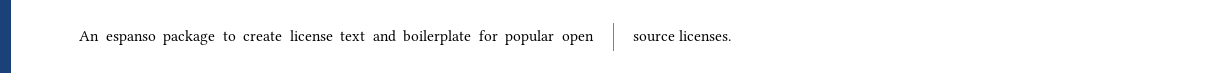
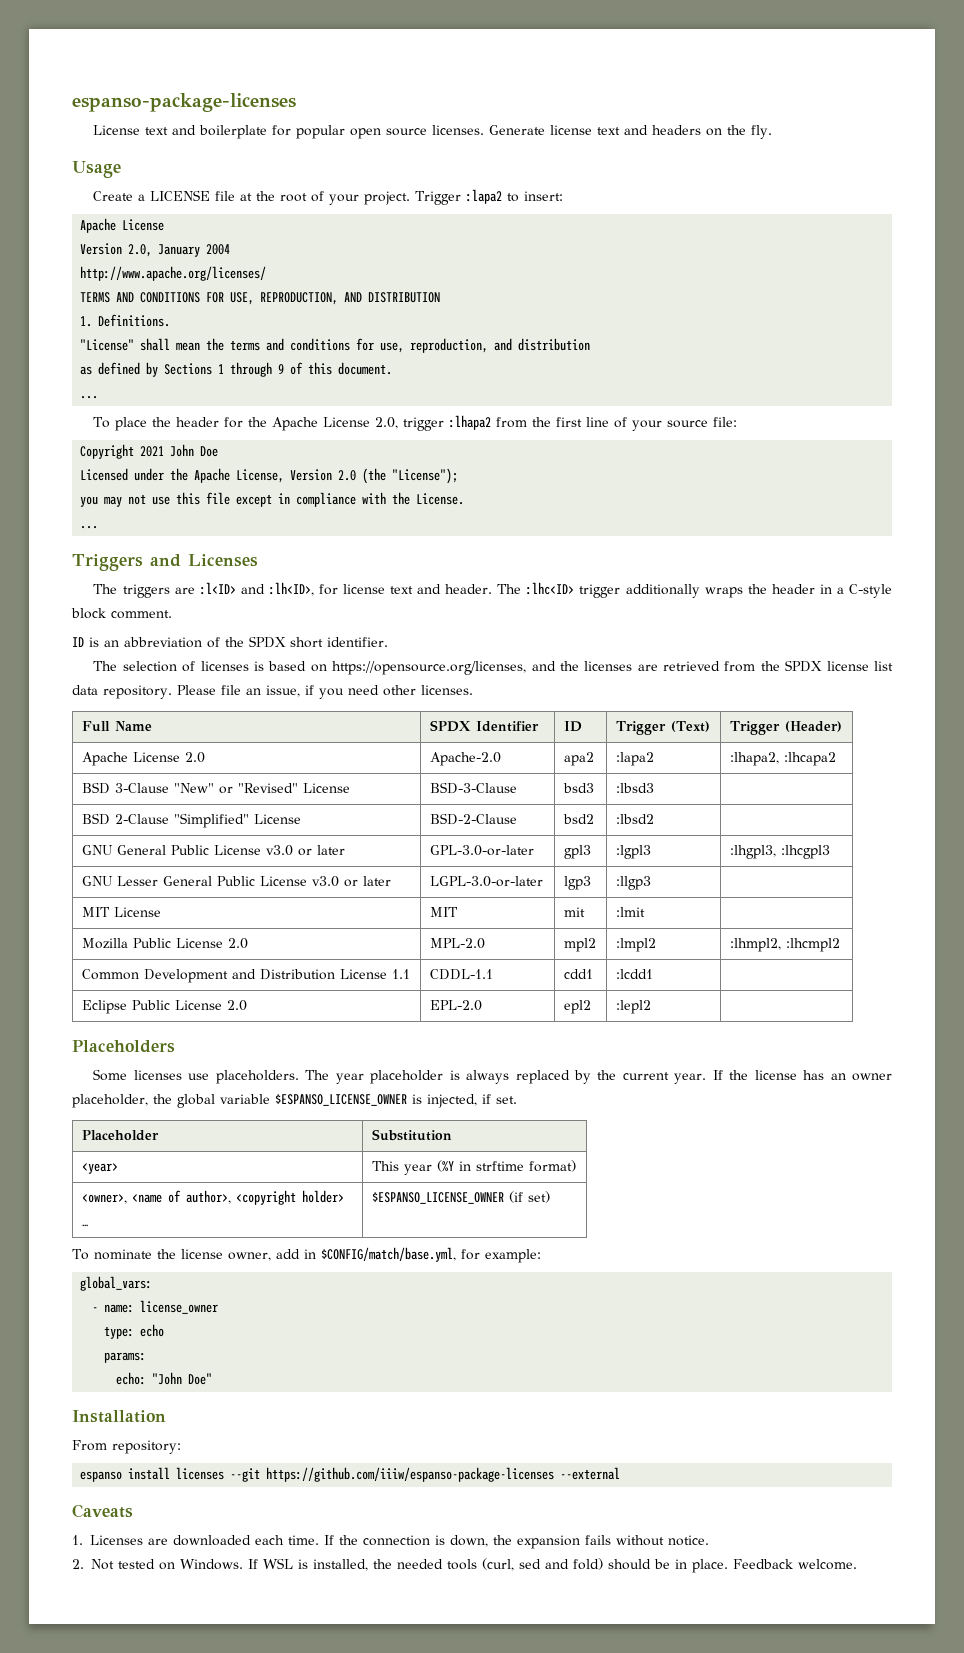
- An espanso package to create license text and boilerplate for popular open source licenses.
+ espanso-package-licenses
+ License text and boilerplate for popular open source licenses.
+ Generate license text and headers on the fly.
+ Usage
+ Create a LICENSE file at the root of your project. Trigger :lapa2 to insert:
+ Apache License
+ Version 2.0, January 2004
+ http://www.apache.org/licenses/
+ TERMS AND CONDITIONS FOR USE, REPRODUCTION, AND DISTRIBUTION
+ 1. Definitions.
+ "License" shall mean the terms and conditions for use, reproduction, and distribution
+ as defined by Sections 1 through 9 of this document.
+ ...
+ To place the header for the Apache License 2.0, trigger :lhapa2 from the first line of your source file:
+ Copyright 2021 John Doe
+ Licensed under the Apache License, Version 2.0 (the "License");
+ you may not use this file except in compliance with the License.
+ ...
+ Triggers and Licenses
+ The triggers are :l<ID> and :lh<ID>, for license text and header. The :lhc<ID> trigger additionally wraps the header in a C-style block comment.
+ ID is an abbreviation of the SPDX short identifier.
+ The selection of licenses is based on https://opensource.org/licenses, and the licenses are retrieved from the SPDX license list data repository. Please file an issue, if you need other licenses.
+ Full Name | SPDX Identifier | ID | Trigger (Text) | Trigger (Header)
+ Apache License 2.0 | Apache-2.0 | apa2 | :lapa2 | :lhapa2, :lhcapa2
+ BSD 3-Clause "New" or "Revised" License | BSD-3-Clause | bsd3 | :lbsd3 |
+ BSD 2-Clause "Simplified" License | BSD-2-Clause | bsd2 | :lbsd2 |
+ GNU General Public License v3.0 or later | GPL-3.0-or-later | gpl3 | :lgpl3 | :lhgpl3, :lhcgpl3
+ GNU Lesser General Public License v3.0 or later | LGPL-3.0-or-later | lgp3 | :llgp3 |
+ MIT License | MIT | mit | :lmit |
+ Mozilla Public License 2.0 | MPL-2.0 | mpl2 | :lmpl2 | :lhmpl2, :lhcmpl2
+ Common Development and Distribution License 1.1 | CDDL-1.1 | cdd1 | :lcdd1 |
+ Eclipse Public License 2.0 | EPL-2.0 | epl2 | :lepl2 |
+ Placeholders
+ Some licenses use placeholders. The year placeholder is always replaced by the current year. If the license has an owner placeholder, the global variable $ESPANSO_LICENSE_OWNER is injected, if set.
+ Placeholder | Substitution
+ <year> | This year (%Y in strftime format)
+ <owner>, <name of author>, <copyright holder> … | $ESPANSO_LICENSE_OWNER (if set)
+ To nominate the license owner, add in $CONFIG/match/base.yml, for example:
+ global_vars:
+ - name: license_owner
+ type: echo
+ params:
+ echo: "John Doe"
+ Installation
+ From repository:
+ espanso install licenses --git https://github.com/iiiw/espanso-package-licenses --external
+ Caveats
+ 1. Licenses are downloaded each time. If the connection is down, the expansion fails without notice.
+ 2. Not tested on Windows. If WSL is installed, the needed tools (curl, sed and fold) should be in place. Feedback welcome.

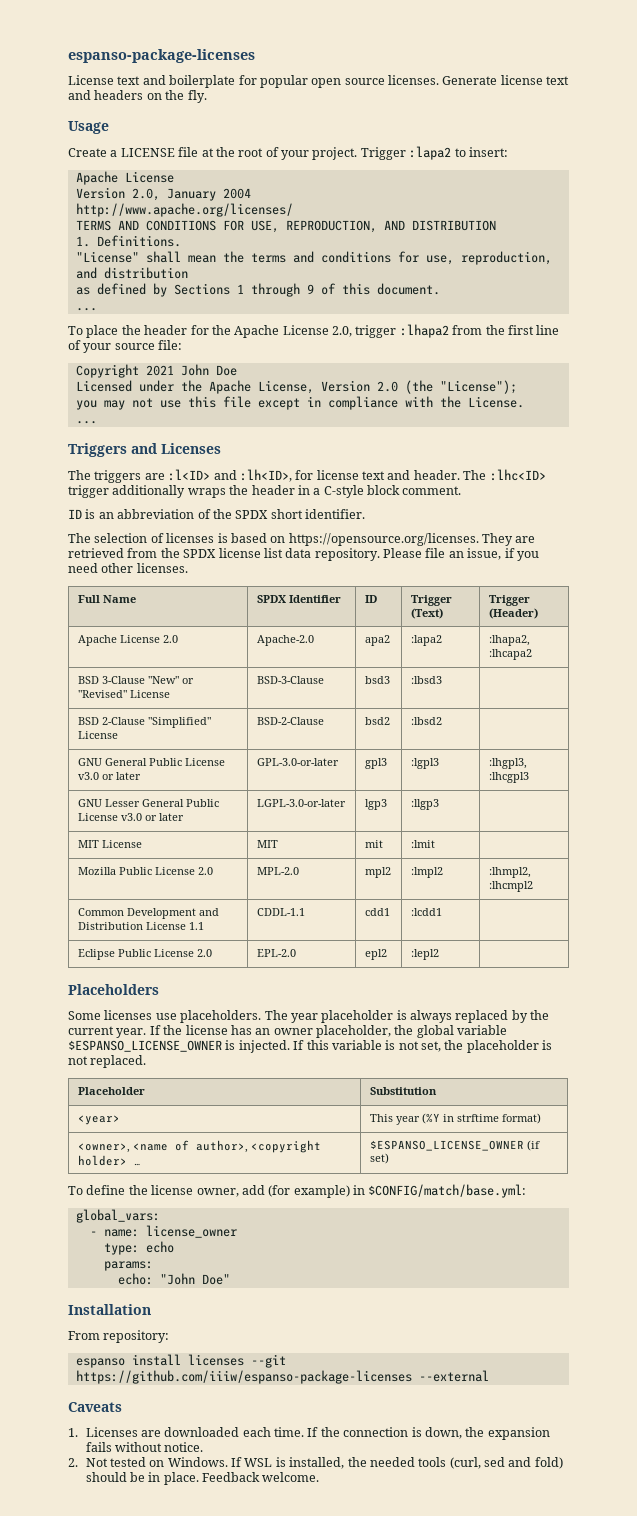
- The selection of licenses is based on https://opensource.org/licenses, and the licenses are retrieved from the SPDX license list data repository.
+ The selection of licenses is based on https://opensource.org/licenses. They are retrieved from the SPDX license list data repository.
- If the license has an owner placeholder, the global variable $ESPANSO_LICENSE_OWNER is injected, if set.
+ If the license has an owner placeholder, the global variable $ESPANSO_LICENSE_OWNER is injected. If this variable is not set, the placeholder is not replaced.
- To nominate the license owner, add in $CONFIG/match/base.yml, for example:
+ To define the license owner, add (for example) in $CONFIG/match/base.yml:

